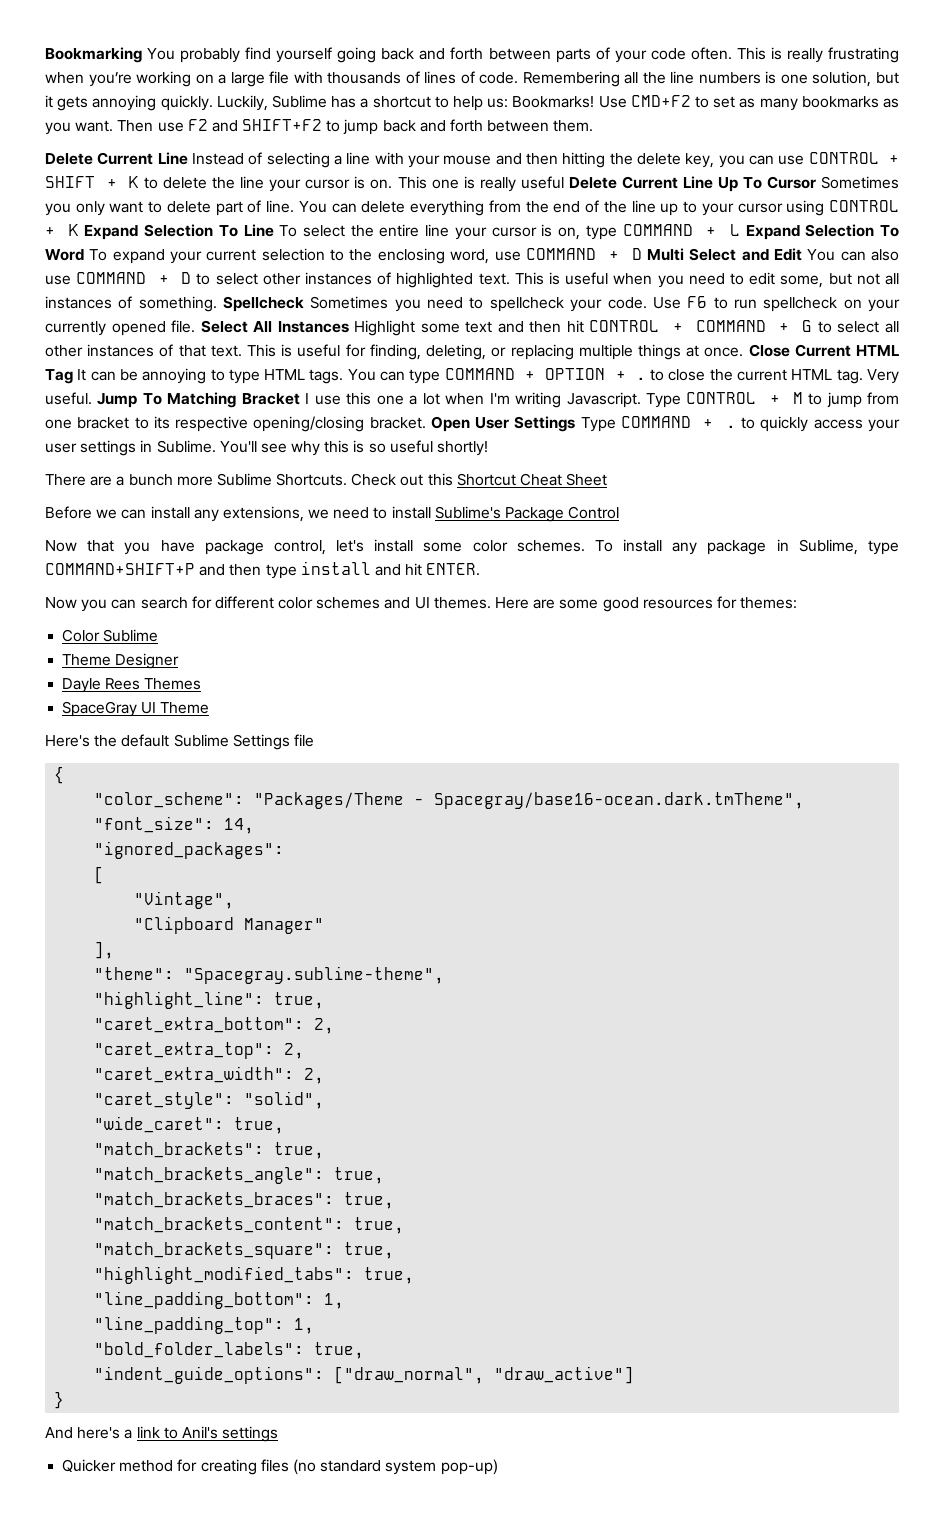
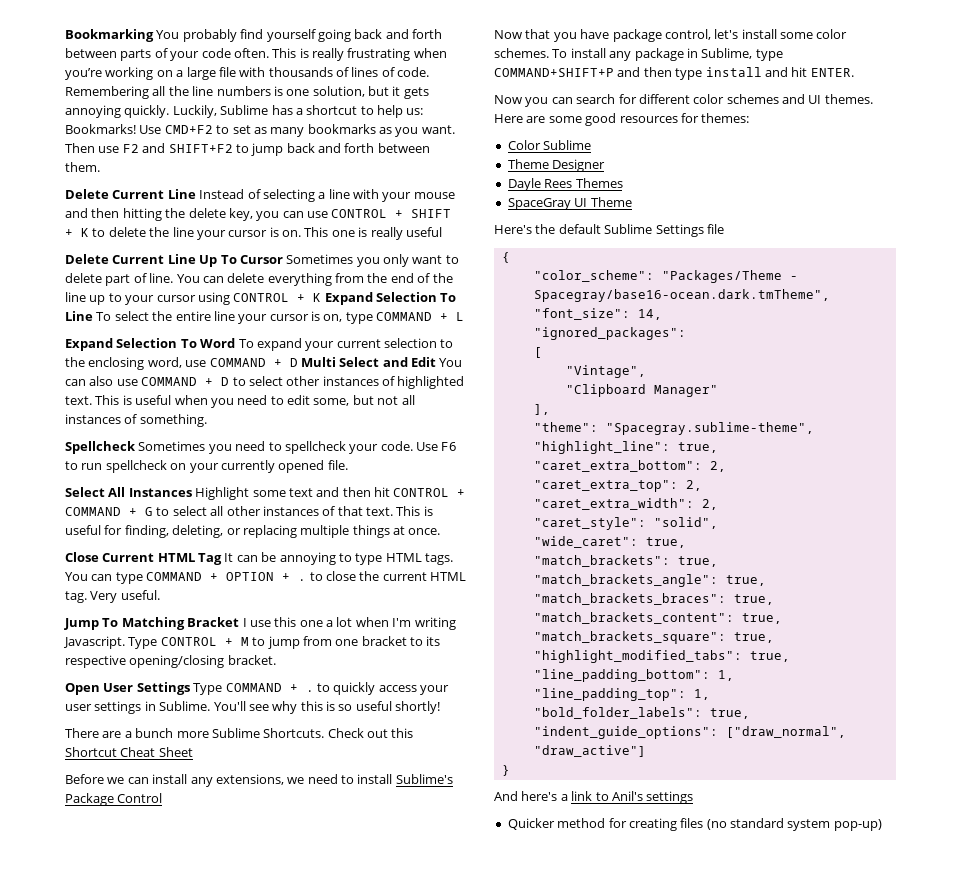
- This one is really useful Delete Current Line Up To Cursor Sometimes you only want to delete part of line.
+ This one is really useful
+ Delete Current Line Up To Cursor Sometimes you only want to delete part of line.
- You can delete everything from the end of the line up to your cursor using CONTROL + K Expand Selection To Line To select the entire line your cursor is on, type COMMAND + L Expand Selection To Word To expand your current selection to the enclosing word, use COMMAND + D Multi Select and Edit You can also use COMMAND + D to select other instances of highlighted text.
+ You can delete everything from the end of the line up to your cursor using CONTROL + K Expand Selection To Line To select the entire line your cursor is on, type COMMAND + L
+ Expand Selection To Word To expand your current selection to the enclosing word, use COMMAND + D Multi Select and Edit You can also use COMMAND + D to select other instances of highlighted text.
- This is useful when you need to edit some, but not all instances of something. Spellcheck Sometimes you need to spellcheck your code.
+ This is useful when you need to edit some, but not all instances of something.
+ Spellcheck Sometimes you need to spellcheck your code.
- Use F6 to run spellcheck on your currently opened file. Select All Instances Highlight some text and then hit CONTROL + COMMAND + G to select all other instances of that text.
+ Use F6 to run spellcheck on your currently opened file.
+ Select All Instances Highlight some text and then hit CONTROL + COMMAND + G to select all other instances of that text.
- This is useful for finding, deleting, or replacing multiple things at once. Close Current HTML Tag It can be annoying to type HTML tags.
+ This is useful for finding, deleting, or replacing multiple things at once.
+ Close Current HTML Tag It can be annoying to type HTML tags.
- Very useful. Jump To Matching Bracket I use this one a lot when I'm writing Javascript.
+ Very useful.
+ Jump To Matching Bracket I use this one a lot when I'm writing Javascript.
- Type CONTROL + M to jump from one bracket to its respective opening/closing bracket. Open User Settings Type COMMAND + . to quickly access your user settings in Sublime.
+ Type CONTROL + M to jump from one bracket to its respective opening/closing bracket.
+ Open User Settings Type COMMAND + . to quickly access your user settings in Sublime.

